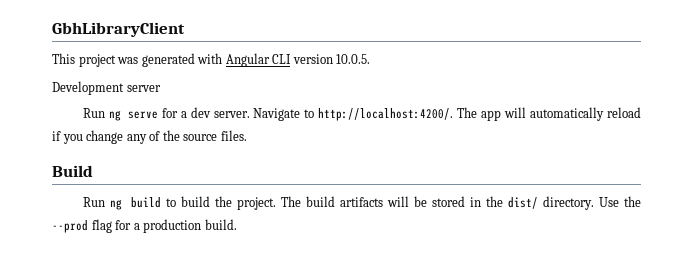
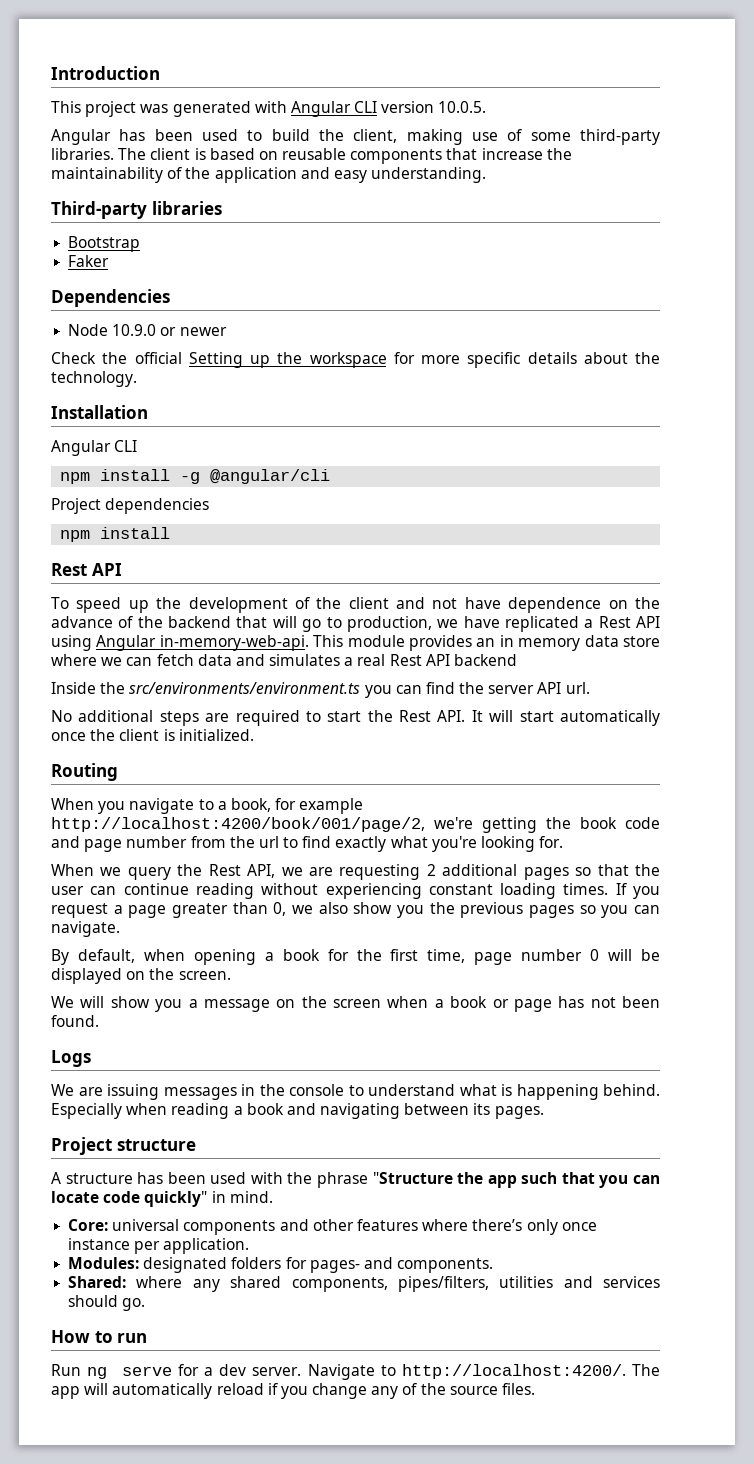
- GbhLibraryClient
+ Introduction
- Development server
+ Angular has been used to build the client, making use of some third-party libraries. The client is based on reusable components that increase the maintainability of the application and easy understanding.
+ Third-party libraries
+ Bootstrap
+ Faker
+ Dependencies
+ Node 10.9.0 or newer
+ Check the official Setting up the workspace for more specific details about the technology.
+ Installation
+ Angular CLI
+ npm install -g @angular/cli
+ Project dependencies
+ npm install
+ Rest API
+ To speed up the development of the client and not have dependence on the advance of the backend that will go to production, we have replicated a Rest API using Angular in-memory-web-api. This module provides an in memory data store where we can fetch data and simulates a real Rest API backend
+ Inside the src/environments/environment.ts you can find the server API url.
+ No additional steps are required to start the Rest API. It will start automatically once the client is initialized.
+ Routing
+ When you navigate to a book, for example http://localhost:4200/book/001/page/2, we're getting the book code and page number from the url to find exactly what you're looking for.
+ When we query the Rest API, we are requesting 2 additional pages so that the user can continue reading without experiencing constant loading times. If you request a page greater than 0, we also show you the previous pages so you can navigate.
+ By default, when opening a book for the first time, page number 0 will be displayed on the screen.
+ We will show you a message on the screen when a book or page has not been found.
+ Logs
+ We are issuing messages in the console to understand what is happening behind. Especially when reading a book and navigating between its pages.
+ Project structure
+ A structure has been used with the phrase "Structure the app such that you can locate code quickly" in mind.
+ Core: universal components and other features where there’s only once instance per application.
+ Modules: designated folders for pages- and components.
+ Shared: where any shared components, pipes/filters, utilities and services should go.
+ How to run
- Build
- Run ng build to build the project. The build artifacts will be stored in the dist/ directory. Use the --prod flag for a production build.

